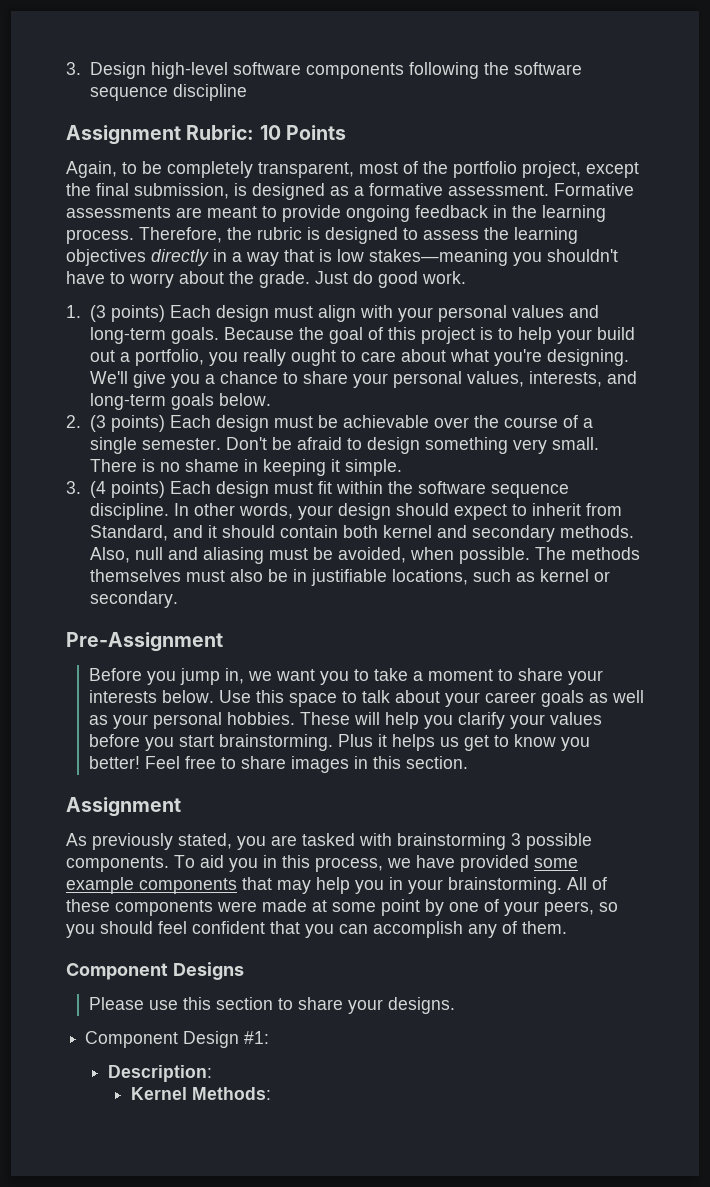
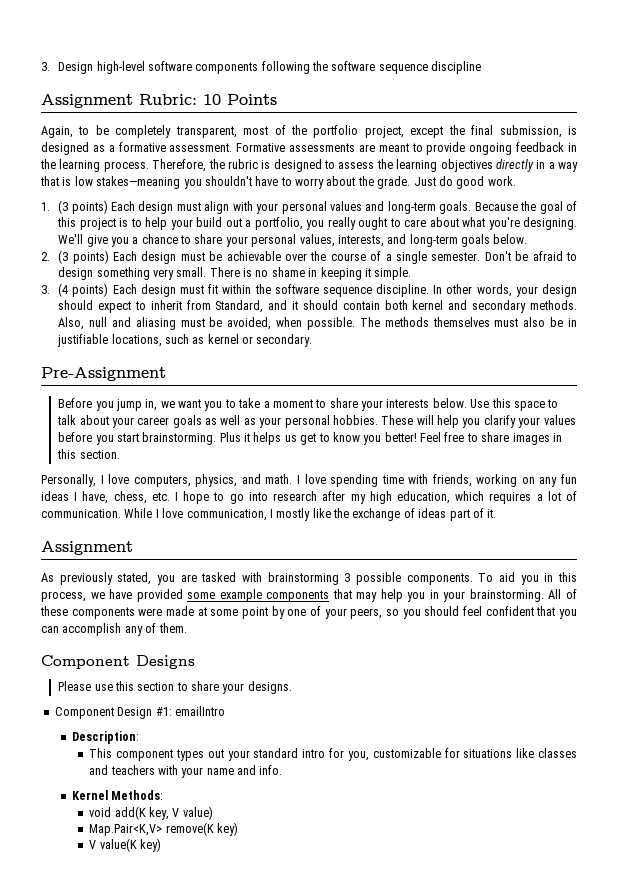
+ Personally, I love computers, physics, and math. I love spending time with friends, working on any fun ideas I have, chess, etc. I hope to go into research after my high education, which requires a lot of communication. While I love communication, I mostly like the exchange of ideas part of it.
- Component Design #1:
+ Component Design #1: emailIntro
+ This component types out your standard intro for you, customizable for situations like classes and teachers with your name and info.
  Kernel Methods:
+ void add(K key, V value)
+ Map.Pair<K,V> remove(K key)
+ V value(K key)

